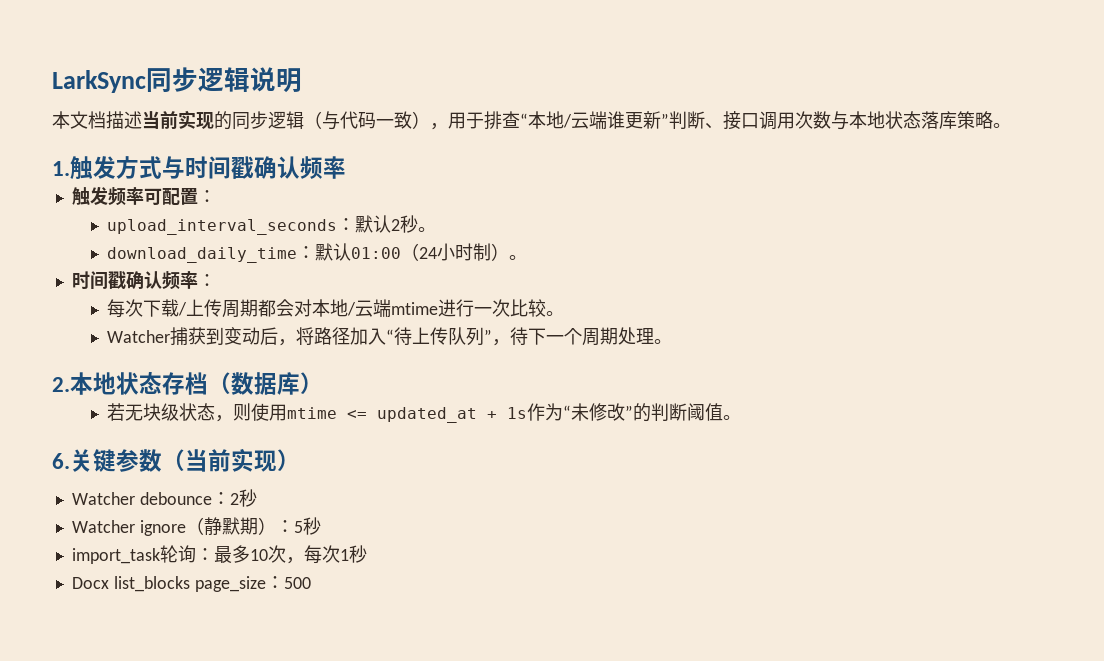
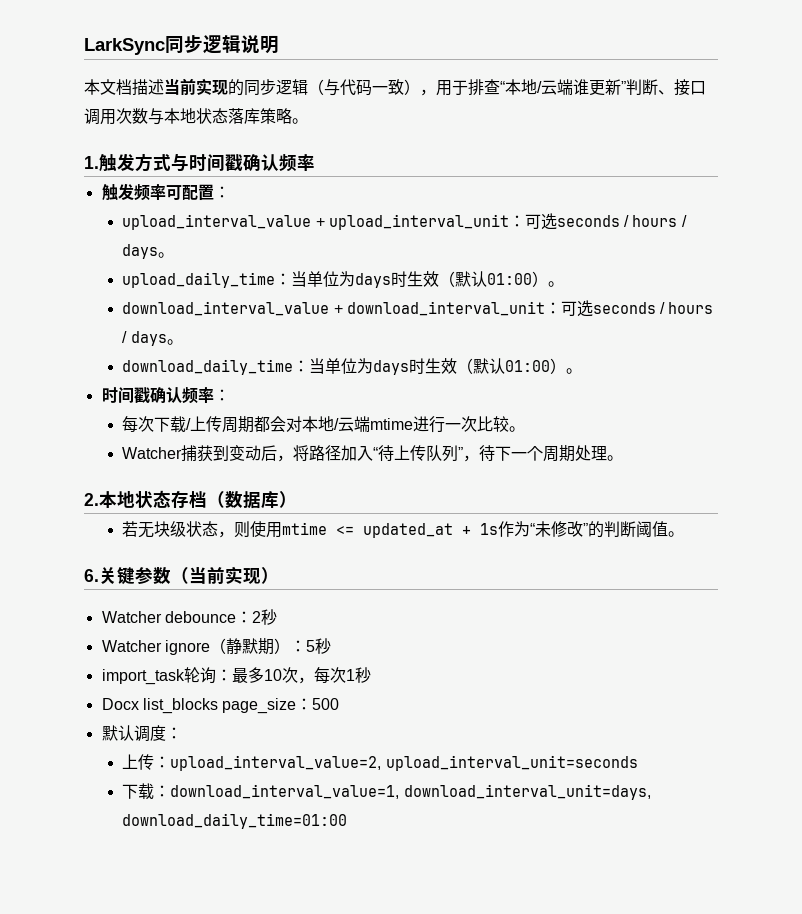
- upload_interval_seconds：默认2秒。
- download_daily_time：默认01:00（24小时制）。
+ upload_interval_value + upload_interval_unit：可选seconds / hours / days。
+ upload_daily_time：当单位为days时生效（默认01:00）。
+ download_interval_value + download_interval_unit：可选seconds / hours / days。
+ download_daily_time：当单位为days时生效（默认01:00）。
+ 默认调度：
+ 上传：upload_interval_value=2, upload_interval_unit=seconds
+ 下载：download_interval_value=1, download_interval_unit=days, download_daily_time=01:00

